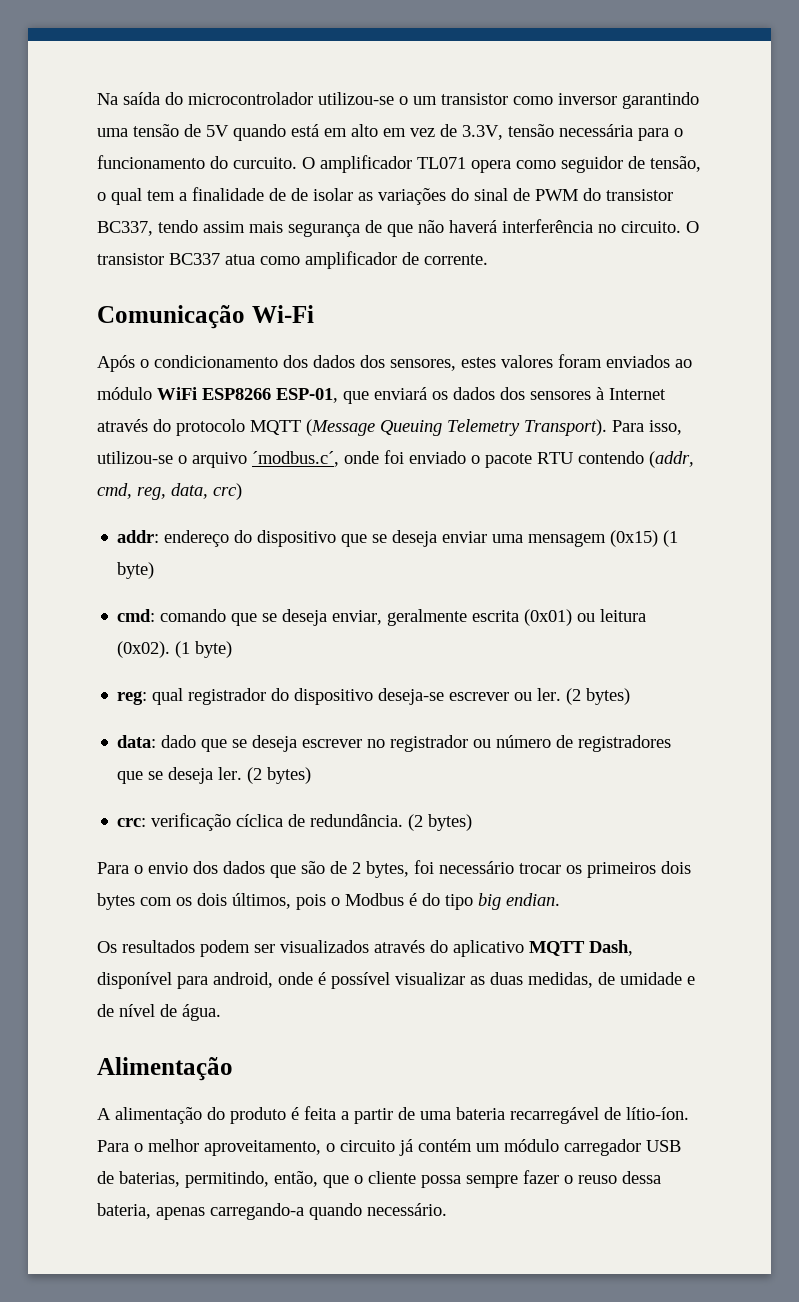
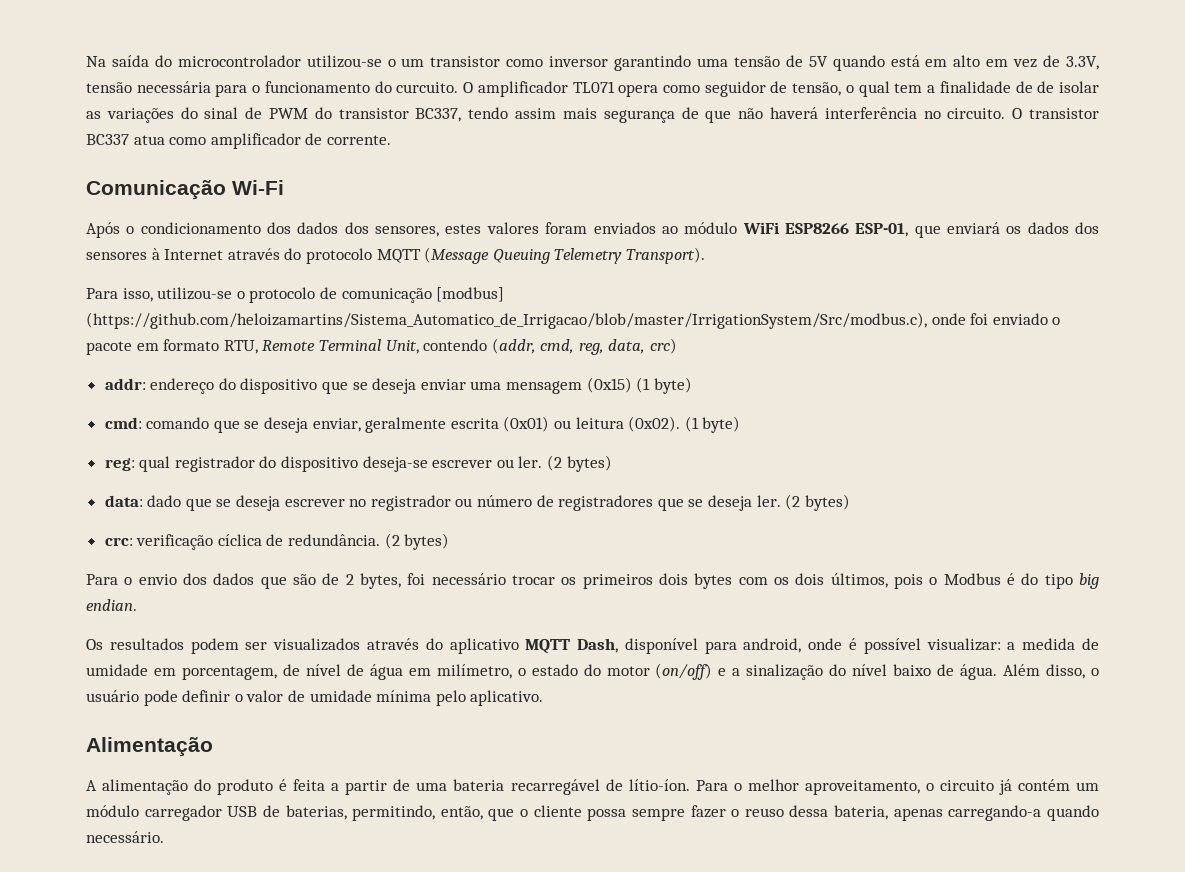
- Após o condicionamento dos dados dos sensores, estes valores foram enviados ao módulo WiFi ESP8266 ESP-01, que enviará os dados dos sensores à Internet através do protocolo MQTT (Message Queuing Telemetry Transport). Para isso, utilizou-se o arquivo ´modbus.c´, onde foi enviado o pacote RTU contendo (addr, cmd, reg, data, crc)
+ Após o condicionamento dos dados dos sensores, estes valores foram enviados ao módulo WiFi ESP8266 ESP-01, que enviará os dados dos sensores à Internet através do protocolo MQTT (Message Queuing Telemetry Transport).
+ Para isso, utilizou-se o protocolo de comunicação [modbus] (https://github.com/heloizamartins/Sistema_Automatico_de_Irrigacao/blob/master/IrrigationSystem/Src/modbus.c), onde foi enviado o pacote em formato RTU, Remote Terminal Unit, contendo (addr, cmd, reg, data, crc)
- Os resultados podem ser visualizados através do aplicativo MQTT Dash, disponível para android, onde é possível visualizar as duas medidas, de umidade e de nível de água.
+ Os resultados podem ser visualizados através do aplicativo MQTT Dash, disponível para android, onde é possível visualizar: a medida de umidade em porcentagem, de nível de água em milímetro, o estado do motor (on/off) e a sinalização do nível baixo de água. Além disso, o usuário pode definir o valor de umidade mínima pelo aplicativo.

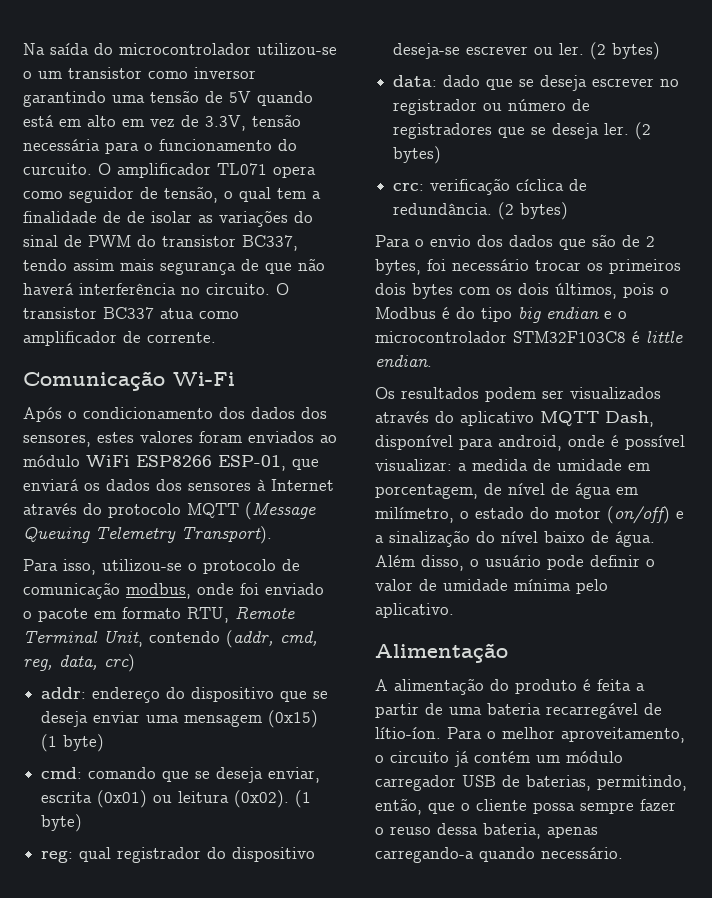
- Para isso, utilizou-se o protocolo de comunicação [modbus] (https://github.com/heloizamartins/Sistema_Automatico_de_Irrigacao/blob/master/IrrigationSystem/Src/modbus.c), onde foi enviado o pacote em formato RTU, Remote Terminal Unit, contendo (addr, cmd, reg, data, crc)
+ Para isso, utilizou-se o protocolo de comunicação modbus, onde foi enviado o pacote em formato RTU, Remote Terminal Unit, contendo (addr, cmd, reg, data, crc)
- cmd: comando que se deseja enviar, geralmente escrita (0x01) ou leitura (0x02).
+ cmd: comando que se deseja enviar, escrita (0x01) ou leitura (0x02).
- Para o envio dos dados que são de 2 bytes, foi necessário trocar os primeiros dois bytes com os dois últimos, pois o Modbus é do tipo big endian.
+ Para o envio dos dados que são de 2 bytes, foi necessário trocar os primeiros dois bytes com os dois últimos, pois o Modbus é do tipo big endian e o microcontrolador STM32F103C8 é little endian.

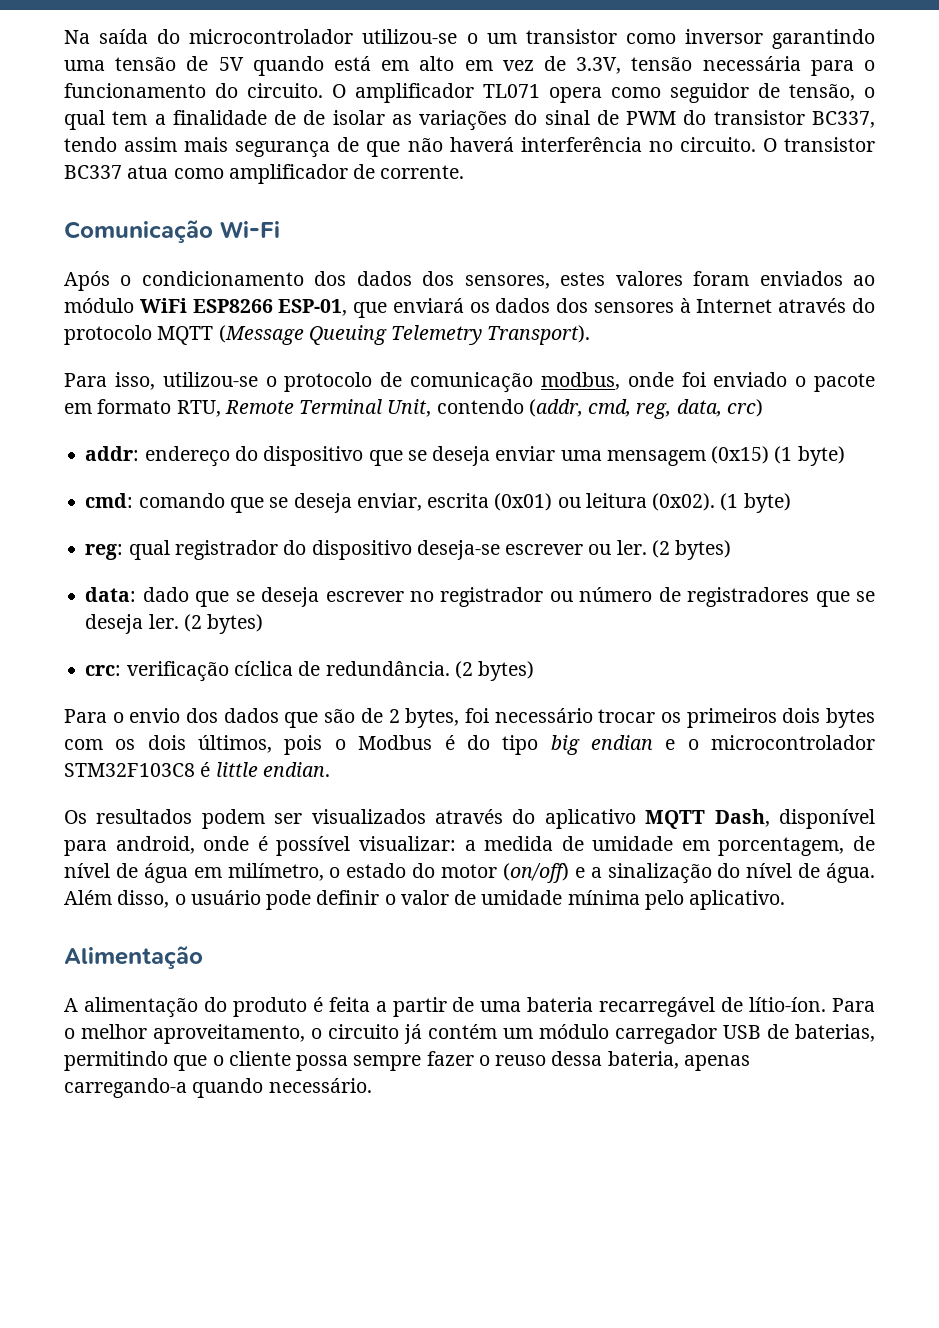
- Na saída do microcontrolador utilizou-se o um transistor como inversor garantindo uma tensão de 5V quando está em alto em vez de 3.3V, tensão necessária para o funcionamento do curcuito.
+ Na saída do microcontrolador utilizou-se o um transistor como inversor garantindo uma tensão de 5V quando está em alto em vez de 3.3V, tensão necessária para o funcionamento do circuito.
- Os resultados podem ser visualizados através do aplicativo MQTT Dash, disponível para android, onde é possível visualizar: a medida de umidade em porcentagem, de nível de água em milímetro, o estado do motor (on/off) e a sinalização do nível baixo de água.
+ Os resultados podem ser visualizados através do aplicativo MQTT Dash, disponível para android, onde é possível visualizar: a medida de umidade em porcentagem, de nível de água em milímetro, o estado do motor (on/off) e a sinalização do nível de água.
- Para o melhor aproveitamento, o circuito já contém um módulo carregador USB de baterias, permitindo, então, que o cliente possa sempre fazer o reuso dessa bateria, apenas carregando-a quando necessário.
+ Para o melhor aproveitamento, o circuito já contém um módulo carregador USB de baterias, permitindo que o cliente possa sempre fazer o reuso dessa bateria, apenas carregando-a quando necessário.

